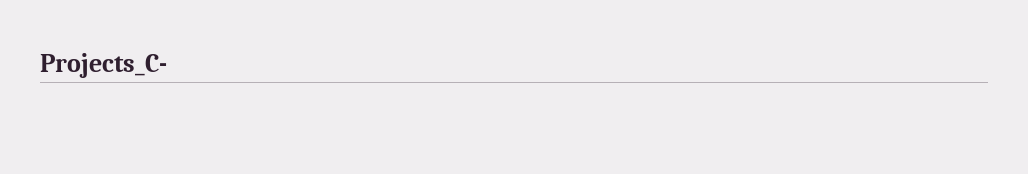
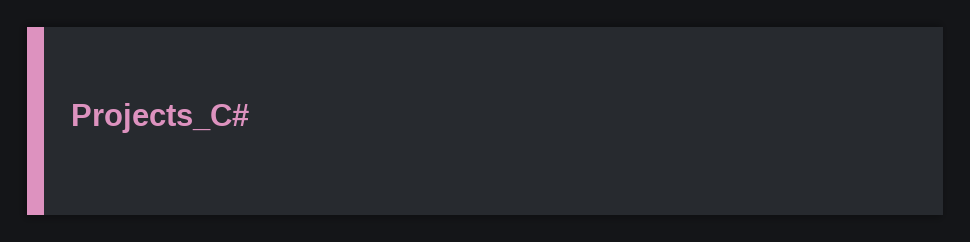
- Projects_C-
+ Projects_C#

